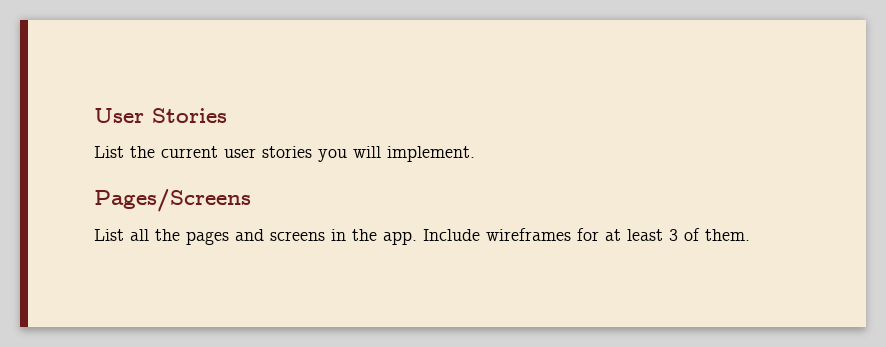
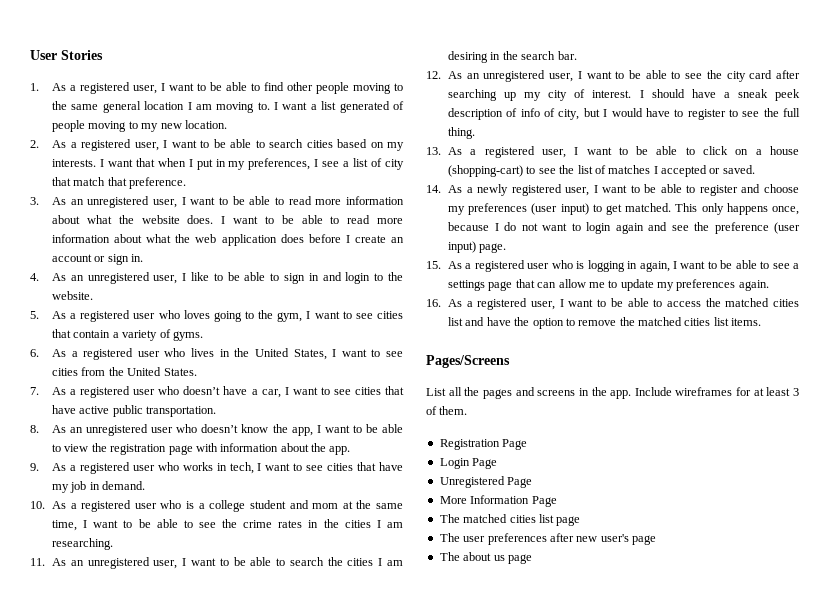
- List the current user stories you will implement.
+ 1. As a registered user, I want to be able to find other people moving to the same general location I am moving to. I want a list generated of people moving to my new location.
+ 2. As a registered user, I want to be able to search cities based on my interests. I want that when I put in my preferences, I see a list of city that match that preference.
+ 3. As an unregistered user, I want to be able to read more information about what the website does. I want to be able to read more information about what the web application does before I create an account or sign in.
+ 4. As an unregistered user, I like to be able to sign in and login to the website.
+ 5. As a registered user who loves going to the gym, I want to see cities that contain a variety of gyms.
+ 6. As a registered user who lives in the United States, I want to see cities from the United States.
+ 7. As a registered user who doesn’t have a car, I want to see cities that have active public transportation.
+ 8. As an unregistered user who doesn’t know the app, I want to be able to view the registration page with information about the app.
+ 9. As a registered user who works in tech, I want to see cities that have my job in demand.
+ 10. As a registered user who is a college student and mom at the same time, I want to be able to see the crime rates in the cities I am researching.
+ 11. As an unregistered user, I want to be able to search the cities I am desiring in the search bar.
+ 12. As an unregistered user, I want to be able to see the city card after searching up my city of interest. I should have a sneak peek description of info of city, but I would have to register to see the full thing.
+ 13. As a registered user, I want to be able to click on a house (shopping-cart) to see the list of matches I accepted or saved.
+ 14. As a newly registered user, I want to be able to register and choose my preferences (user input) to get matched. This only happens once, because I do not want to login again and see the preference (user input) page.
+ 15. As a registered user who is logging in again, I want to be able to see a settings page that can allow me to update my preferences again.
+ 16. As a registered user, I want to be able to access the matched cities list and have the option to remove the matched cities list items.
+ Registration Page
+ Login Page
+ Unregistered Page
+ More Information Page
+ The matched cities list page
+ The user preferences after new user's page
+ The about us page

